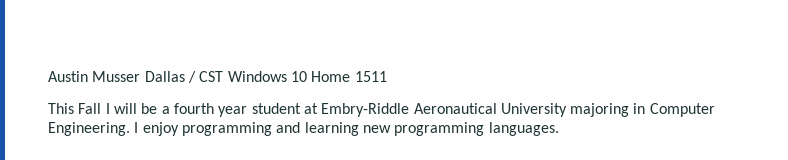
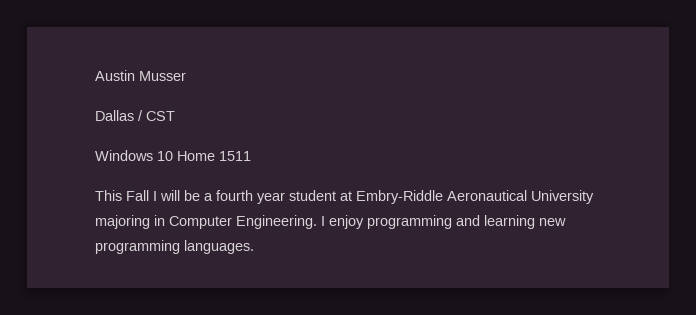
- Austin Musser Dallas / CST Windows 10 Home 1511
+ Austin Musser
+ Dallas / CST
+ Windows 10 Home 1511

